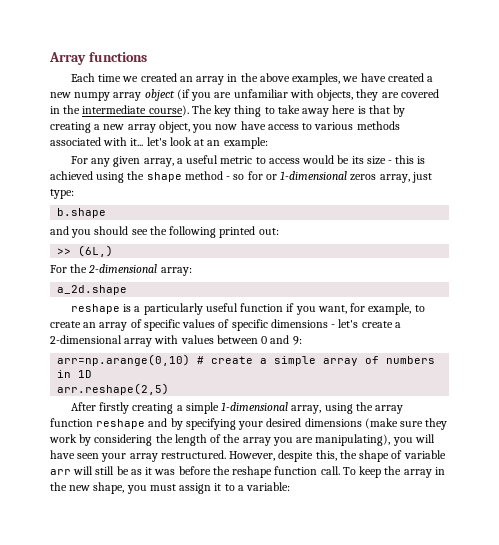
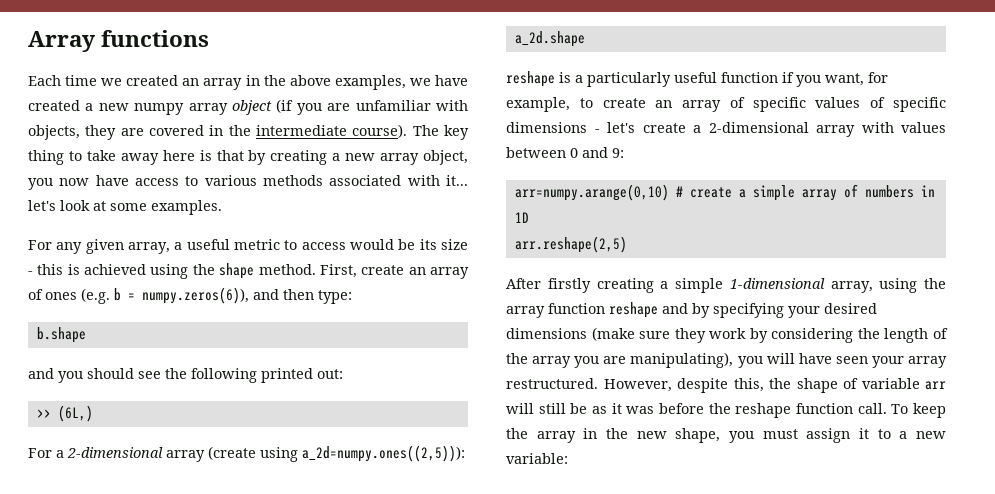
- The key thing to take away here is that by creating a new array object, you now have access to various methods associated with it... let's look at an example:
+ The key thing to take away here is that by creating a new array object, you now have access to various methods associated with it... let's look at some examples.
- For any given array, a useful metric to access would be its size - this is achieved using the shape method - so for or 1-dimensional zeros array, just type:
+ For any given array, a useful metric to access would be its size - this is achieved using the shape method. First, create an array of ones (e.g. b = numpy.zeros(6)), and then type:
- For the 2-dimensional array:
+ For a 2-dimensional array (create using a_2d=numpy.ones((2,5))):
- arr=np.arange(0,10) # create a simple array of numbers in 1D
+ arr=numpy.arange(0,10) # create a simple array of numbers in 1D
- To keep the array in the new shape, you must assign it to a variable:
+ To keep the array in the new shape, you must assign it to a new variable:

